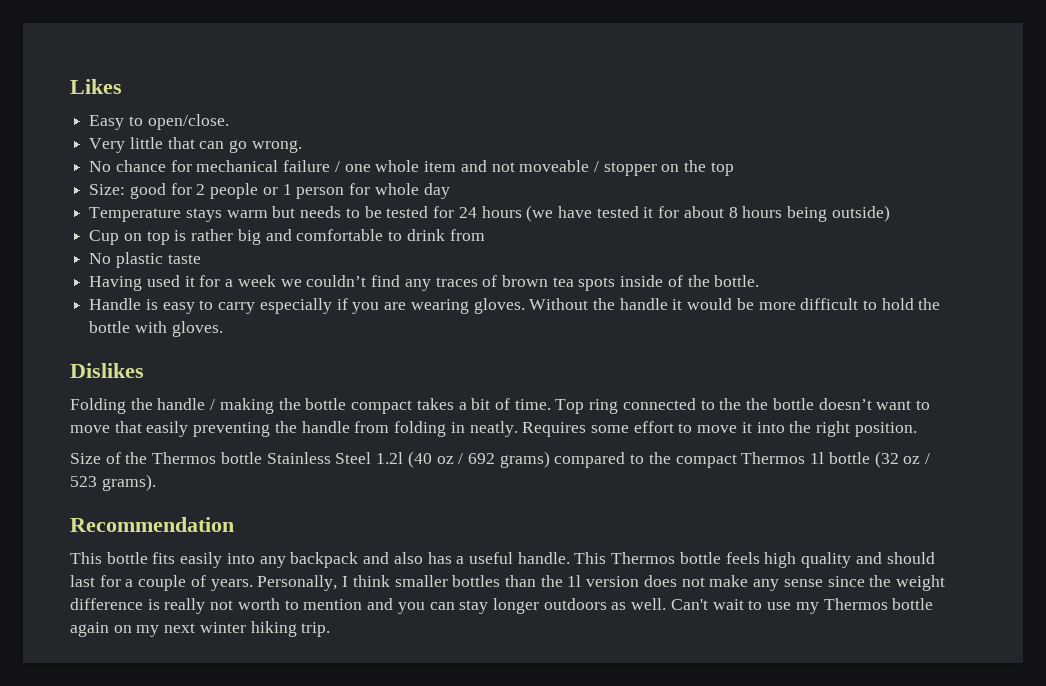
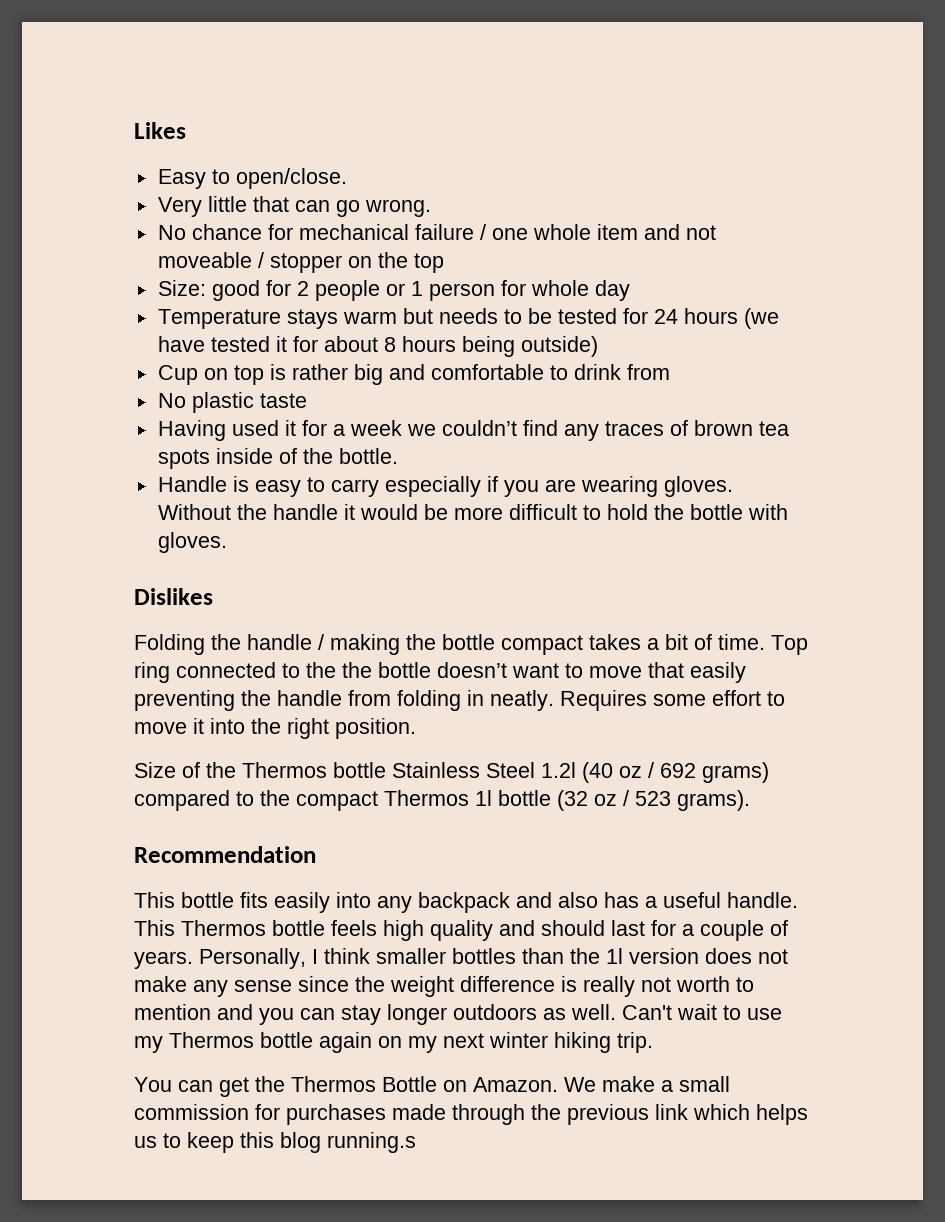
+ You can get the Thermos Bottle on Amazon. We make a small commission for purchases made through the previous link which helps us to keep this blog running.s

